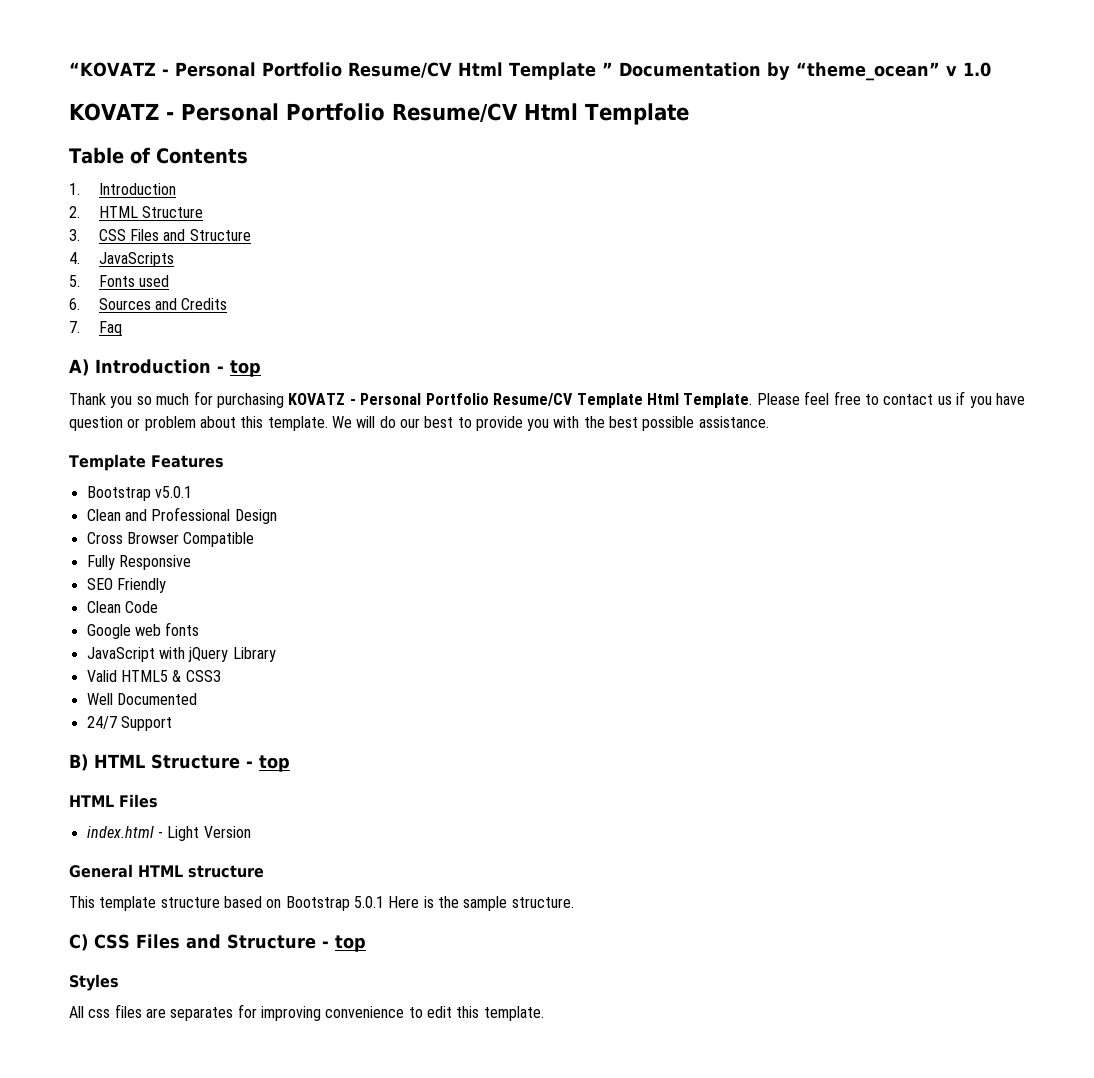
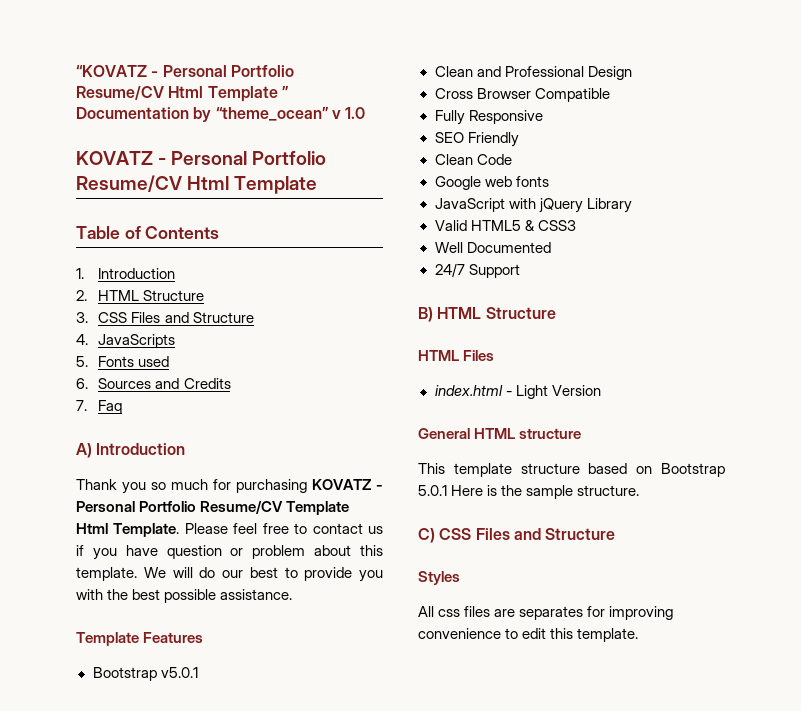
- A) Introduction - top
+ A) Introduction
- B) HTML Structure - top
+ B) HTML Structure
- C) CSS Files and Structure - top
+ C) CSS Files and Structure

